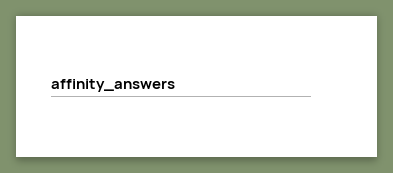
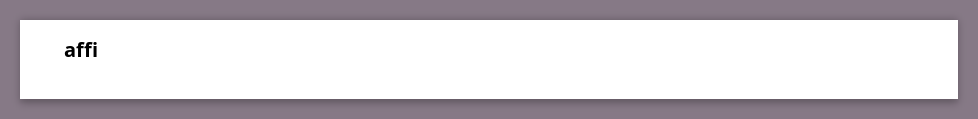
- affinity_answers
+ affi

